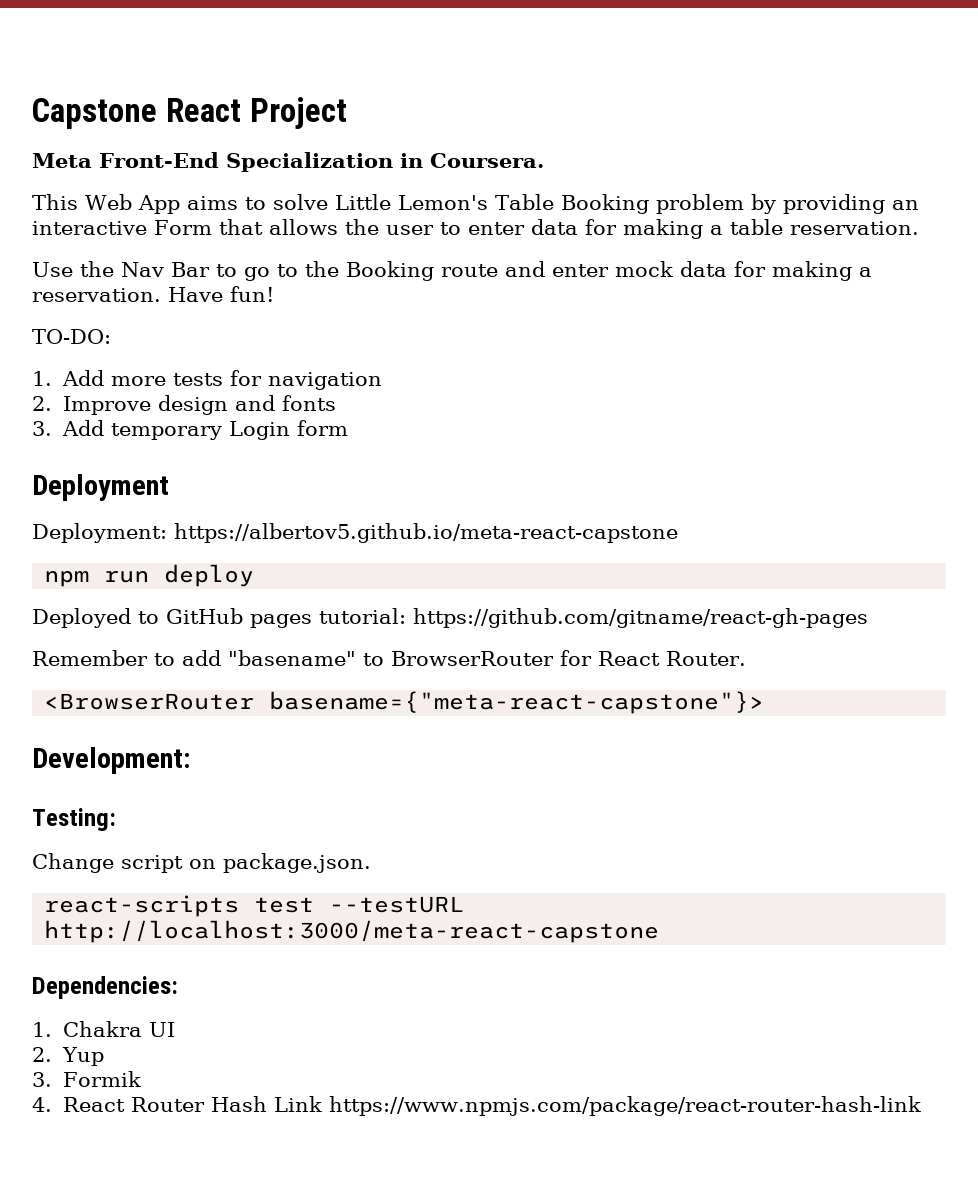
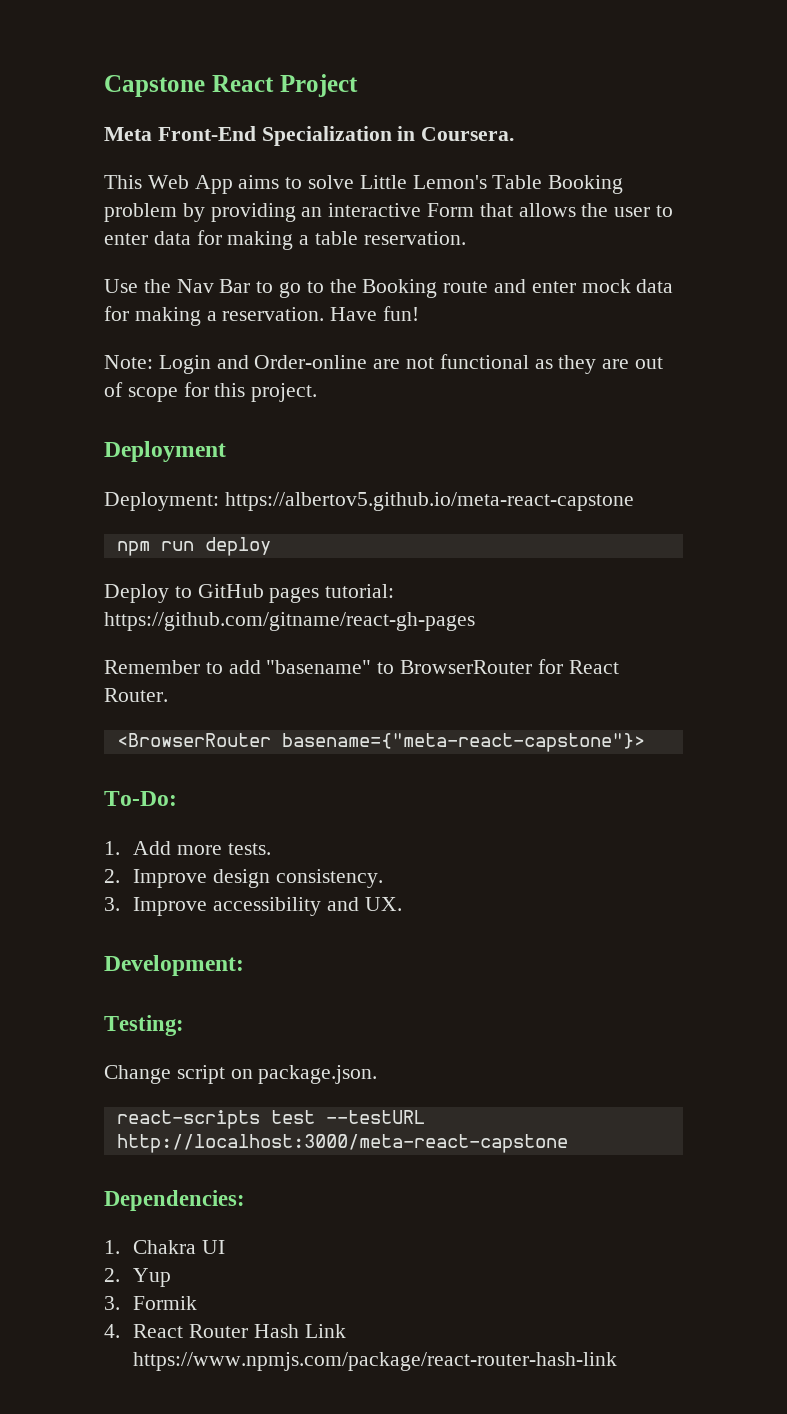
- TO-DO:
- 1. Add more tests for navigation
- 2. Improve design and fonts
- 3. Add temporary Login form
+ Note: Login and Order-online are not functional as they are out of scope for this project.
- Deployed to GitHub pages tutorial: https://github.com/gitname/react-gh-pages
+ Deploy to GitHub pages tutorial: https://github.com/gitname/react-gh-pages
+ To-Do:
+ 1. Add more tests.
+ 2. Improve design consistency.
+ 3. Improve accessibility and UX.

